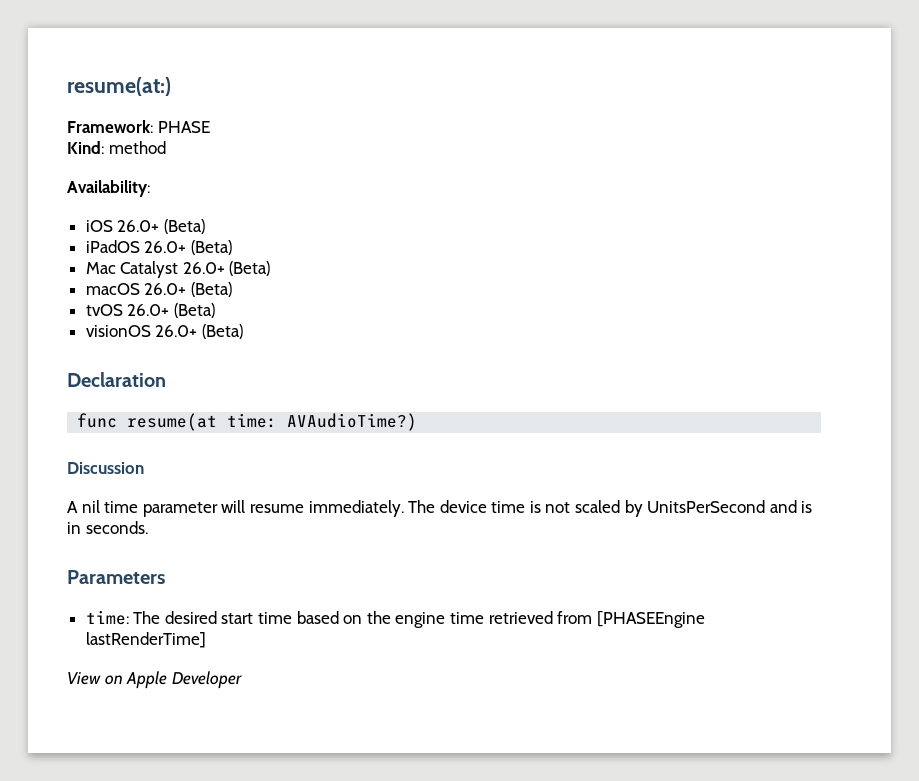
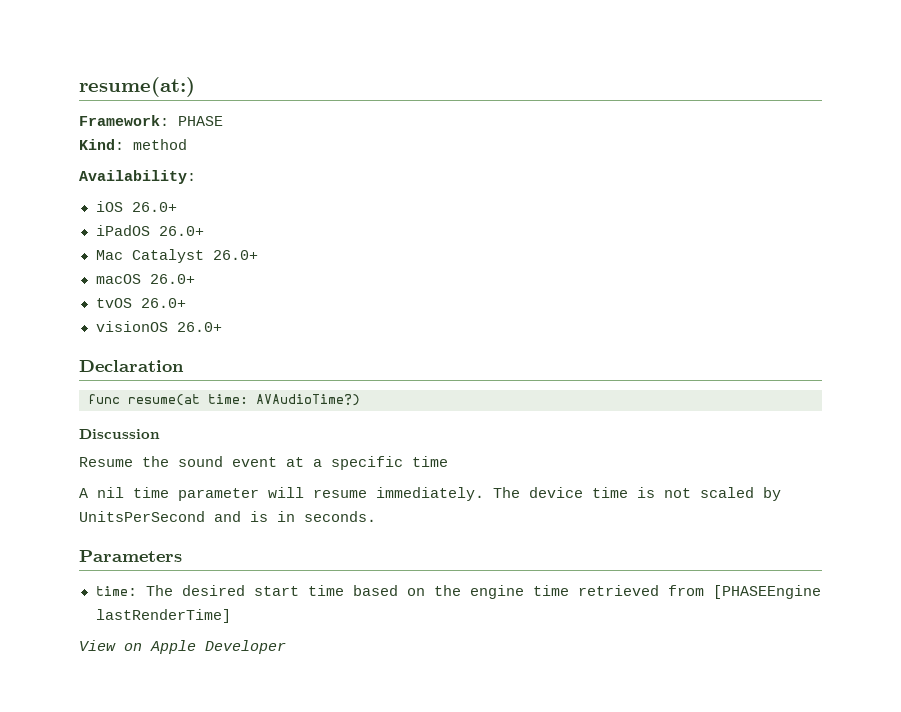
- iOS 26.0+ (Beta)
+ iOS 26.0+
- iPadOS 26.0+ (Beta)
+ iPadOS 26.0+
- Mac Catalyst 26.0+ (Beta)
+ Mac Catalyst 26.0+
- macOS 26.0+ (Beta)
+ macOS 26.0+
- tvOS 26.0+ (Beta)
+ tvOS 26.0+
- visionOS 26.0+ (Beta)
+ visionOS 26.0+
+ Resume the sound event at a specific time

